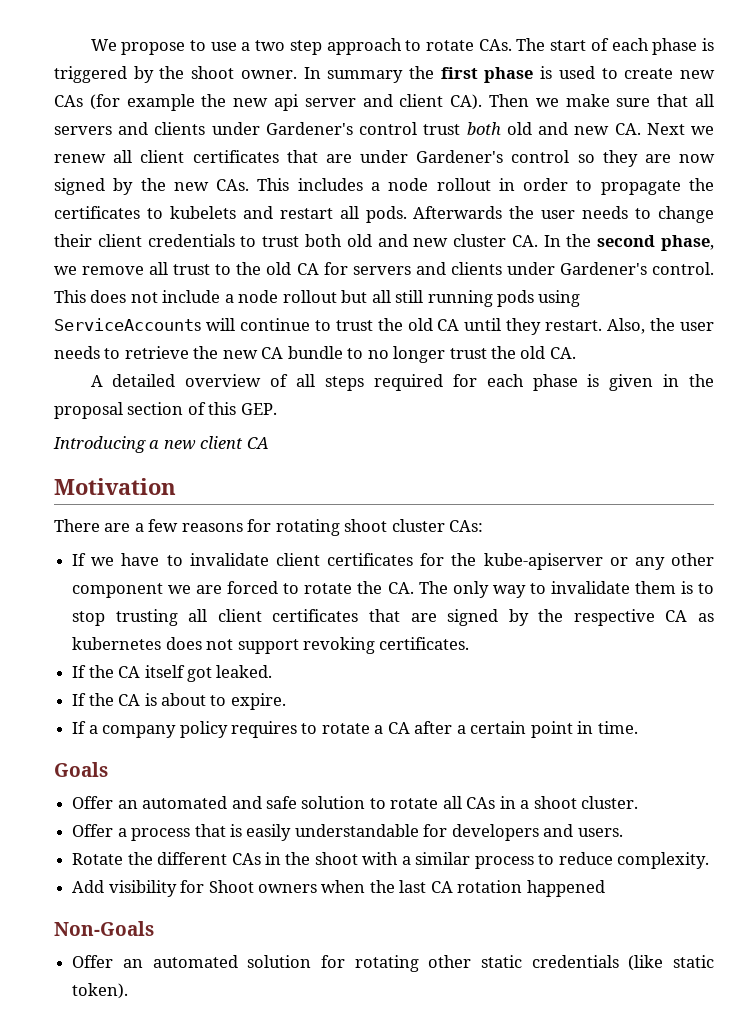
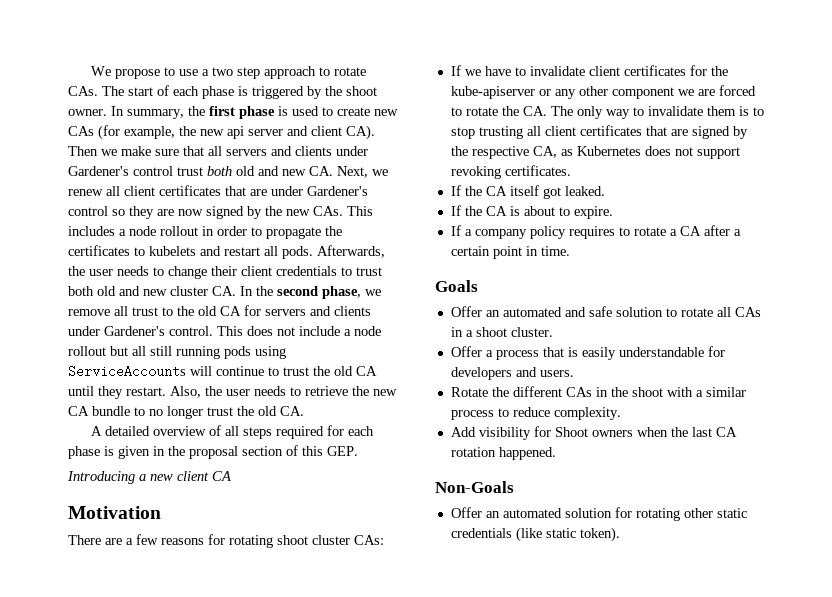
- In summary the first phase is used to create new CAs (for example the new api server and client CA). Then we make sure that all servers and clients under Gardener's control trust both old and new CA. Next we renew all client certificates that are under Gardener's control so they are now signed by the new CAs. This includes a node rollout in order to propagate the certificates to kubelets and restart all pods.
+ In summary, the first phase is used to create new CAs (for example, the new api server and client CA). Then we make sure that all servers and clients under Gardener's control trust both old and new CA. Next, we renew all client certificates that are under Gardener's control so they are now signed by the new CAs. This includes a node rollout in order to propagate the certificates to kubelets and restart all pods.
- Afterwards the user needs to change their client credentials to trust both old and new cluster CA. In the second phase, we remove all trust to the old CA for servers and clients under Gardener's control.
+ Afterwards, the user needs to change their client credentials to trust both old and new cluster CA. In the second phase, we remove all trust to the old CA for servers and clients under Gardener's control.
- If we have to invalidate client certificates for the kube-apiserver or any other component we are forced to rotate the CA. The only way to invalidate them is to stop trusting all client certificates that are signed by the respective CA as kubernetes does not support revoking certificates.
+ If we have to invalidate client certificates for the kube-apiserver or any other component we are forced to rotate the CA. The only way to invalidate them is to stop trusting all client certificates that are signed by the respective CA, as Kubernetes does not support revoking certificates.
- Add visibility for Shoot owners when the last CA rotation happened
+ Add visibility for Shoot owners when the last CA rotation happened.

